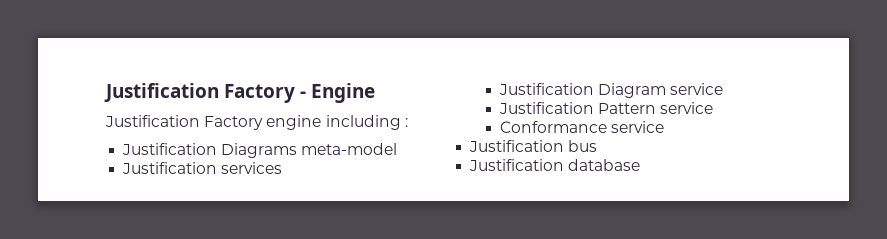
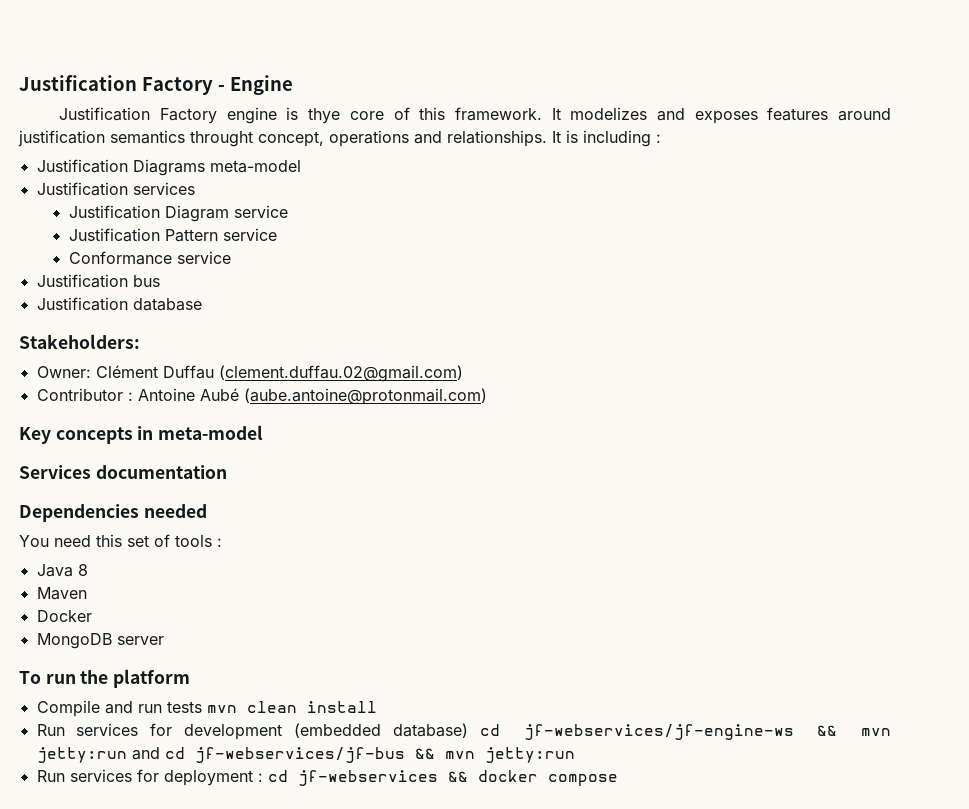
- Justification Factory engine including :
+ Justification Factory engine is thye core of this framework. It modelizes and exposes features around justification semantics throught concept, operations and relationships. It is including :
+ Stakeholders:
+ Owner: Clément Duffau (clement.duffau.02@gmail.com)
+ Contributor : Antoine Aubé (aube.antoine@protonmail.com)
+ Key concepts in meta-model
+ Services documentation
+ Dependencies needed
+ You need this set of tools :
+ Java 8
+ Maven
+ Docker
+ MongoDB server
+ To run the platform
+ Compile and run tests mvn clean install
+ Run services for development (embedded database) cd jf-webservices/jf-engine-ws && mvn jetty:run and cd jf-webservices/jf-bus && mvn jetty:run
+ Run services for deployment : cd jf-webservices && docker compose

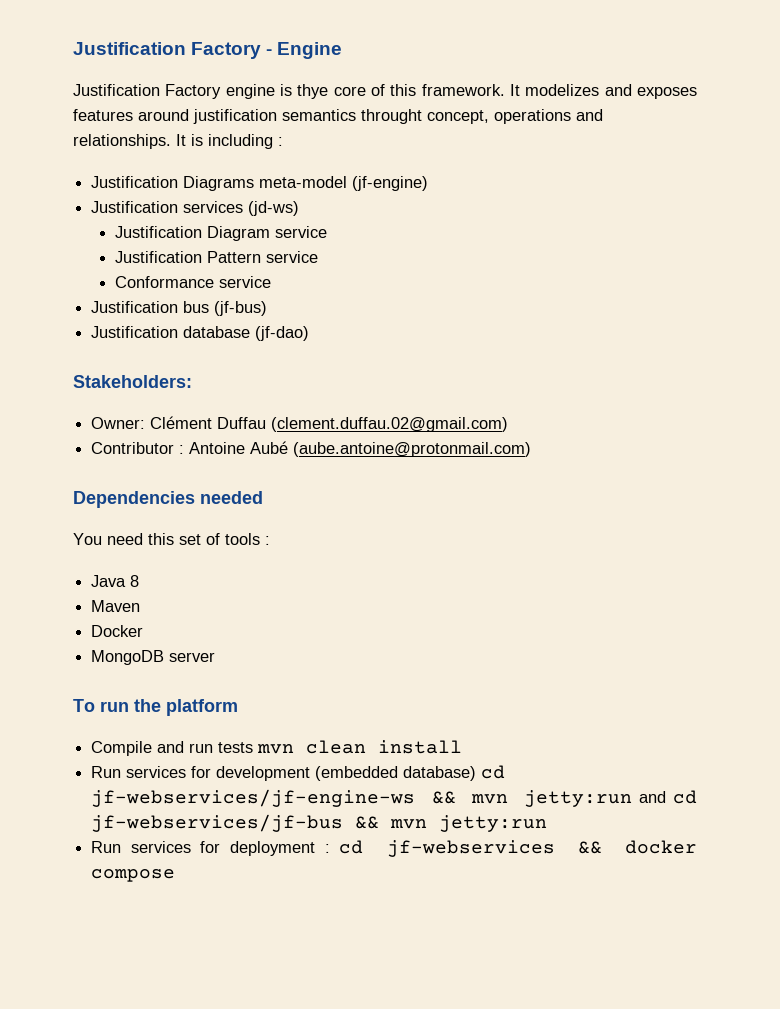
- Justification Diagrams meta-model
+ Justification Diagrams meta-model (jf-engine)
- Justification services
+ Justification services (jd-ws)
- Justification bus
+ Justification bus (jf-bus)
- Justification database
+ Justification database (jf-dao)
- Key concepts in meta-model
- Services documentation

